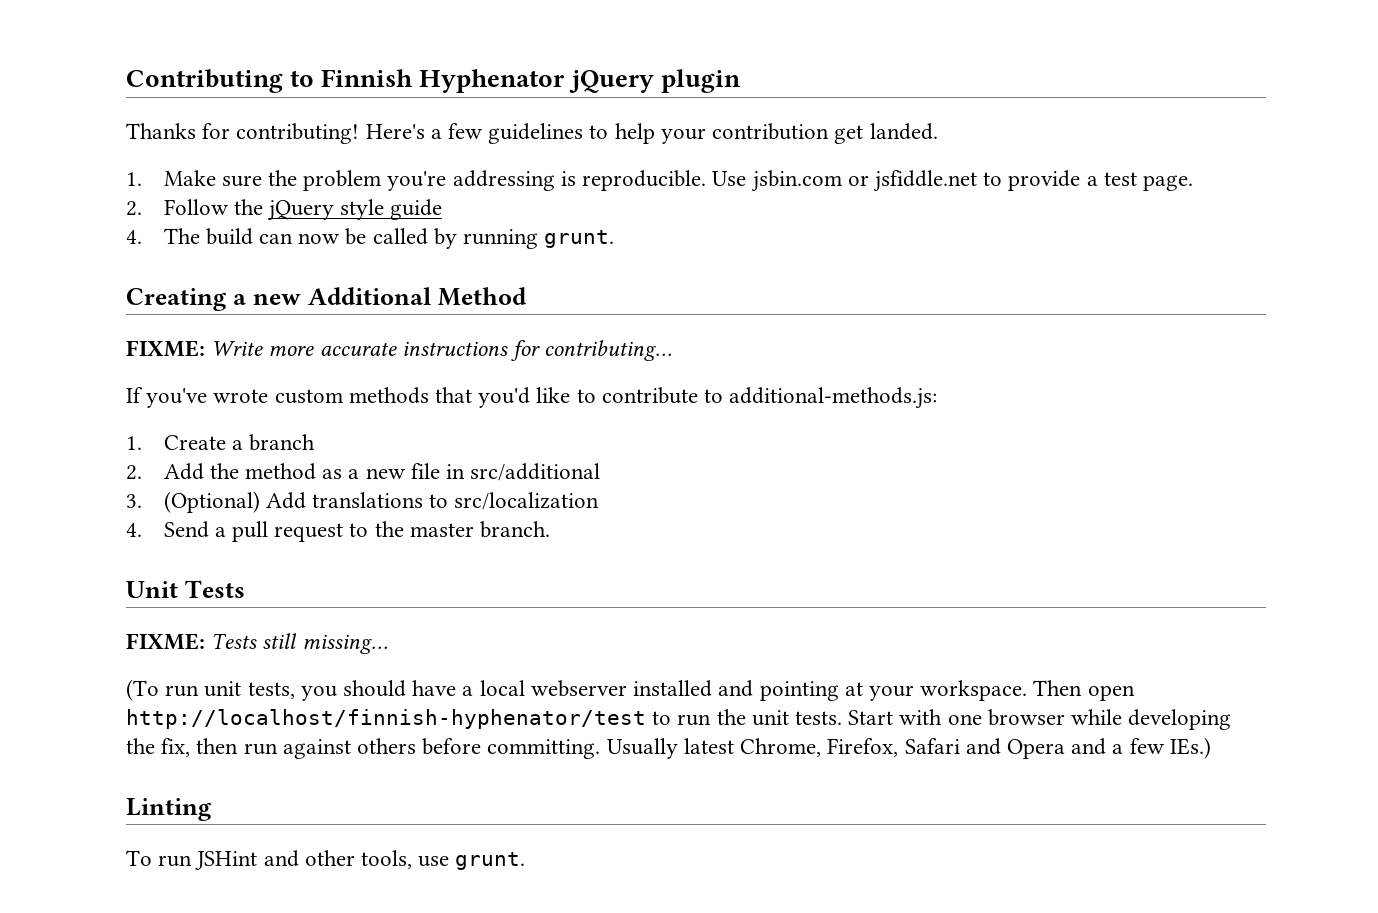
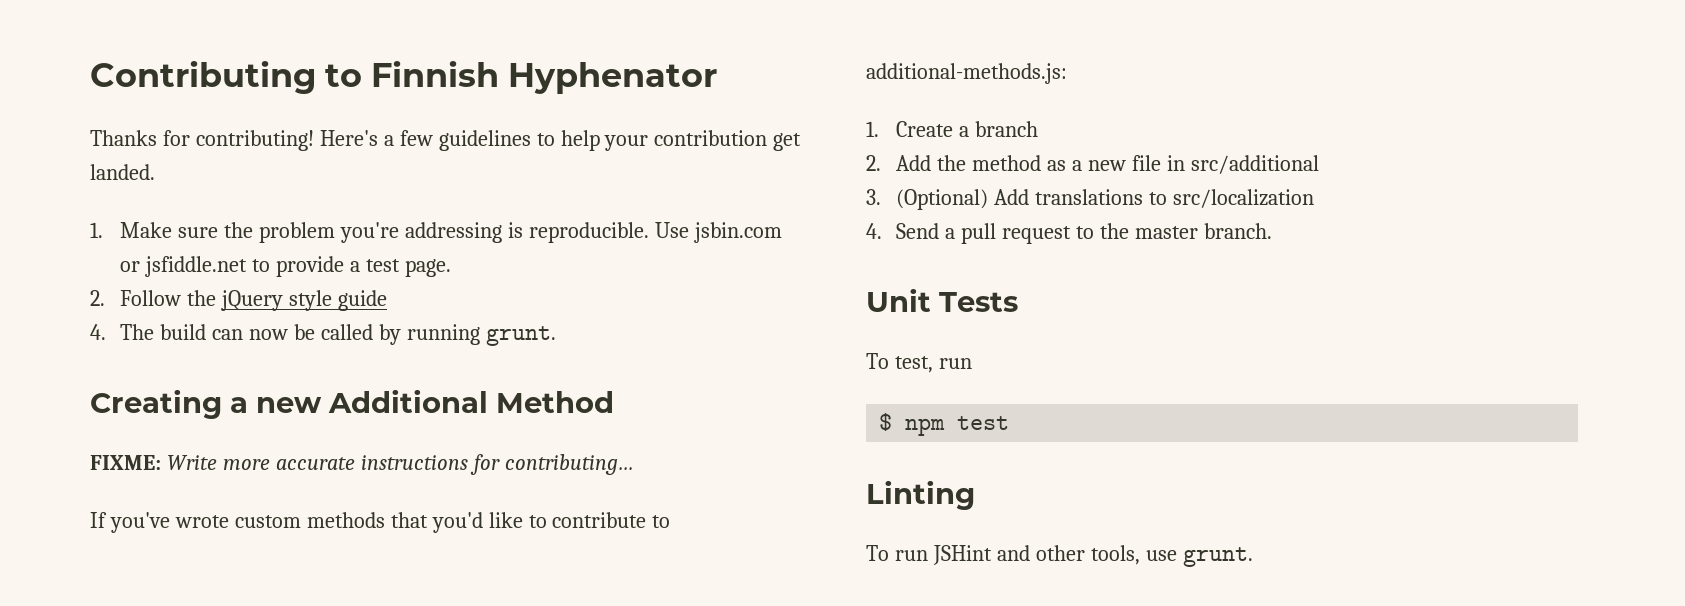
- Contributing to Finnish Hyphenator jQuery plugin
+ Contributing to Finnish Hyphenator
- FIXME: Tests still missing…
- (To run unit tests, you should have a local webserver installed and pointing at your workspace. Then open http://localhost/finnish-hyphenator/test to run the unit tests. Start with one browser while developing the fix, then run against others before committing. Usually latest Chrome, Firefox, Safari and Opera and a few IEs.)
+ To test, run
+ $ npm test

